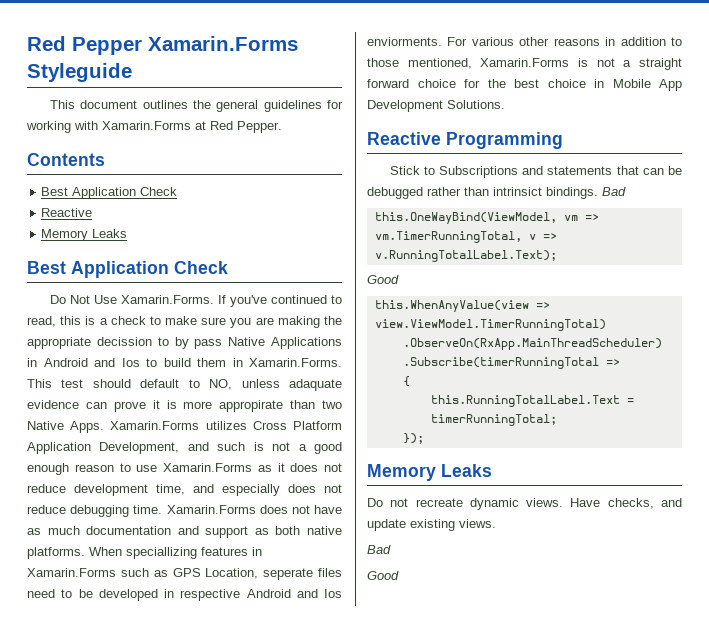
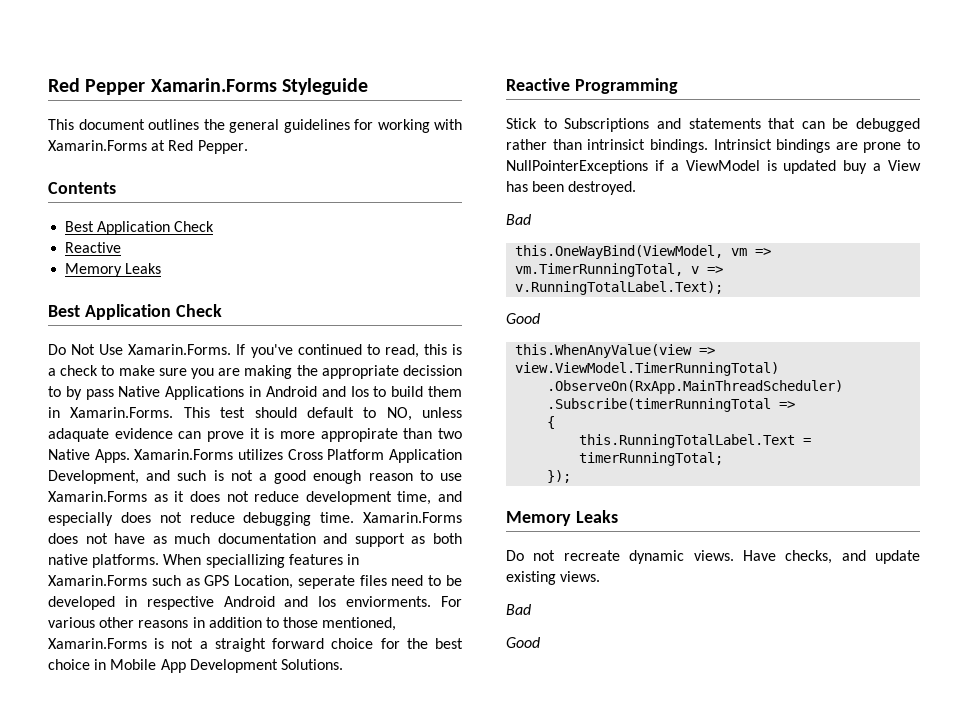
- Stick to Subscriptions and statements that can be debugged rather than intrinsict bindings. Bad
+ Stick to Subscriptions and statements that can be debugged rather than intrinsict bindings. Intrinsict bindings are prone to NullPointerExceptions if a ViewModel is updated buy a View has been destroyed.
+ Bad

